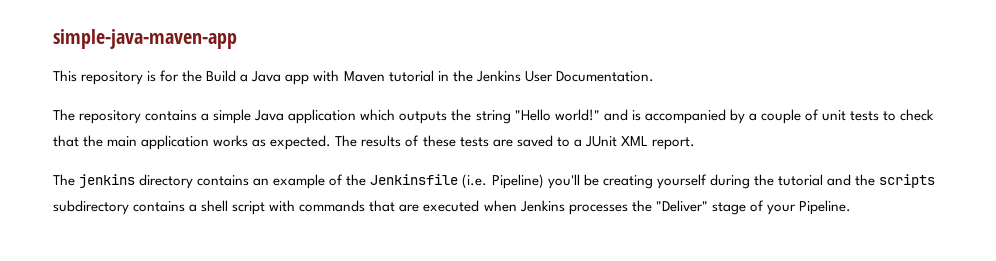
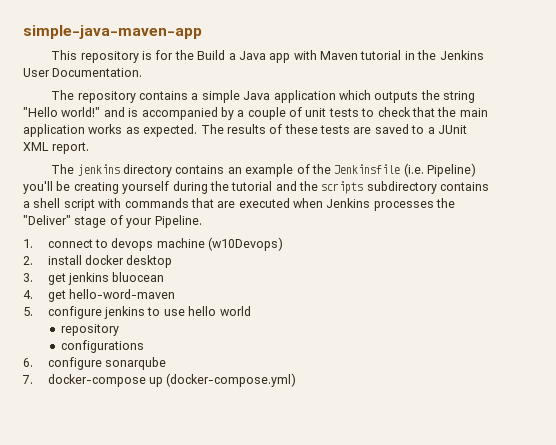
+ 1. connect to devops machine (w10Devops)
+ 2. install docker desktop
+ 3. get jenkins bluocean
+ 4. get hello-word-maven
+ 5. configure jenkins to use hello world
+ repository
+ configurations
+ 6. configure sonarqube
+ 7. docker-compose up (docker-compose.yml)

